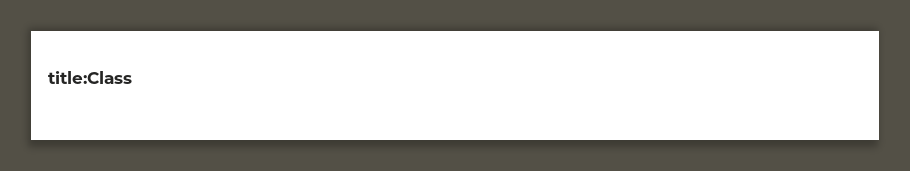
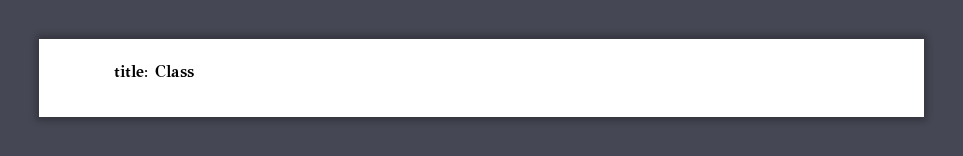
- title:Class
+ title: Class

